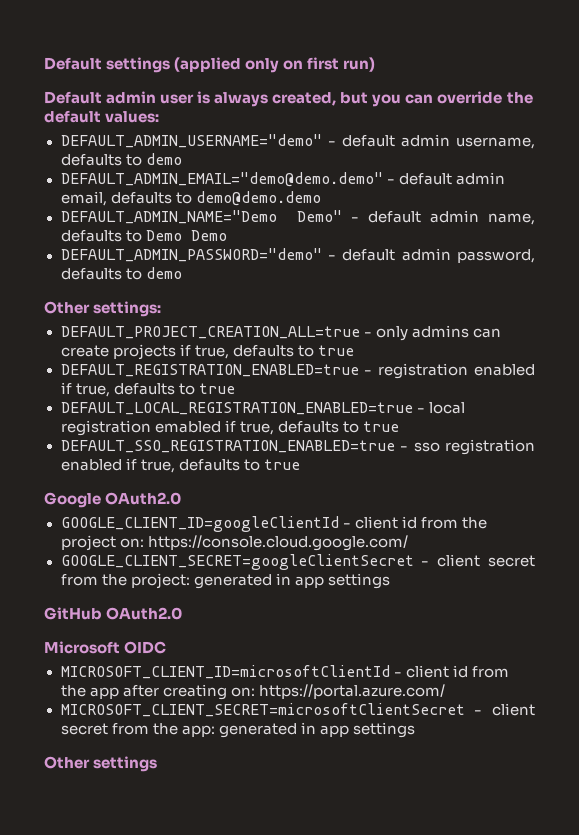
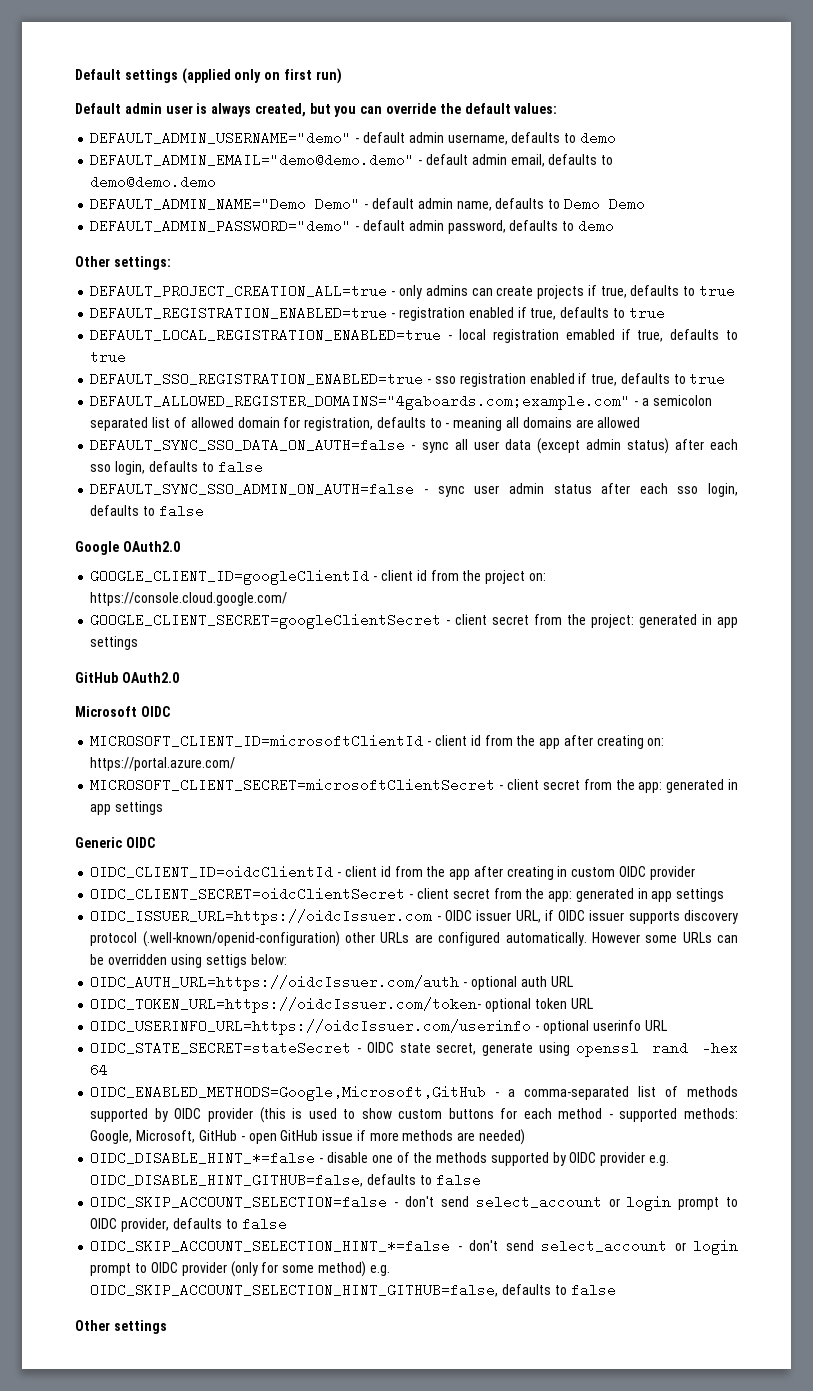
+ DEFAULT_ALLOWED_REGISTER_DOMAINS="4gaboards.com;example.com" - a semicolon separated list of allowed domain for registration, defaults to - meaning all domains are allowed
+ DEFAULT_SYNC_SSO_DATA_ON_AUTH=false - sync all user data (except admin status) after each sso login, defaults to false
+ DEFAULT_SYNC_SSO_ADMIN_ON_AUTH=false - sync user admin status after each sso login, defaults to false
+ Generic OIDC
+ OIDC_CLIENT_ID=oidcClientId - client id from the app after creating in custom OIDC provider
+ OIDC_CLIENT_SECRET=oidcClientSecret - client secret from the app: generated in app settings
+ OIDC_ISSUER_URL=https://oidcIssuer.com - OIDC issuer URL, if OIDC issuer supports discovery protocol (.well-known/openid-configuration) other URLs are configured automatically. However some URLs can be overridden using settigs below:
+ OIDC_AUTH_URL=https://oidcIssuer.com/auth - optional auth URL
+ OIDC_TOKEN_URL=https://oidcIssuer.com/token- optional token URL
+ OIDC_USERINFO_URL=https://oidcIssuer.com/userinfo - optional userinfo URL
+ OIDC_STATE_SECRET=stateSecret - OIDC state secret, generate using openssl rand -hex 64
+ OIDC_ENABLED_METHODS=Google,Microsoft,GitHub - a comma-separated list of methods supported by OIDC provider (this is used to show custom buttons for each method - supported methods: Google, Microsoft, GitHub - open GitHub issue if more methods are needed)
+ OIDC_DISABLE_HINT_*=false - disable one of the methods supported by OIDC provider e.g. OIDC_DISABLE_HINT_GITHUB=false, defaults to false
+ OIDC_SKIP_ACCOUNT_SELECTION=false - don't send select_account or login prompt to OIDC provider, defaults to false
+ OIDC_SKIP_ACCOUNT_SELECTION_HINT_*=false - don't send select_account or login prompt to OIDC provider (only for some method) e.g. OIDC_SKIP_ACCOUNT_SELECTION_HINT_GITHUB=false, defaults to false

